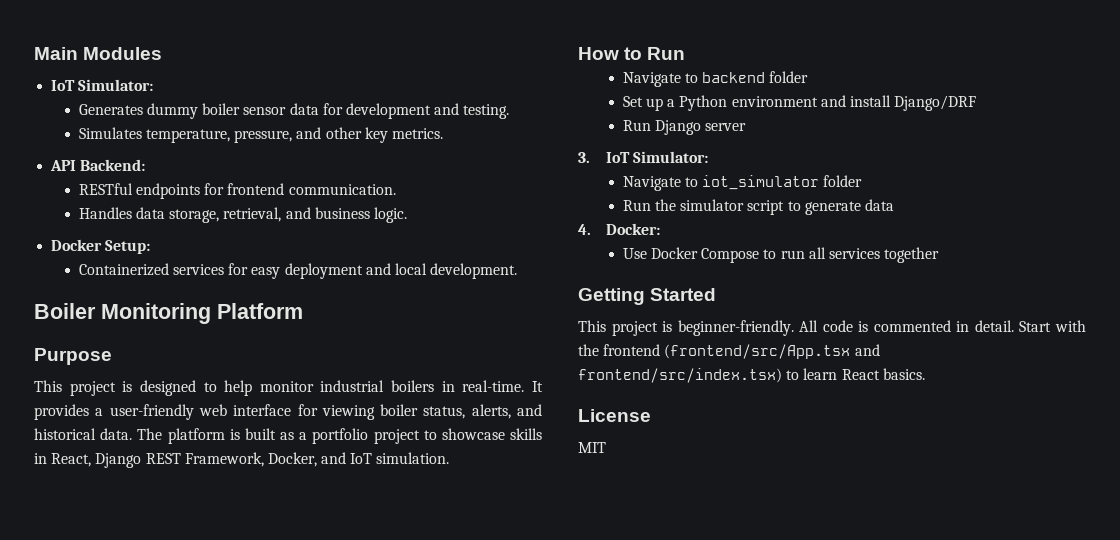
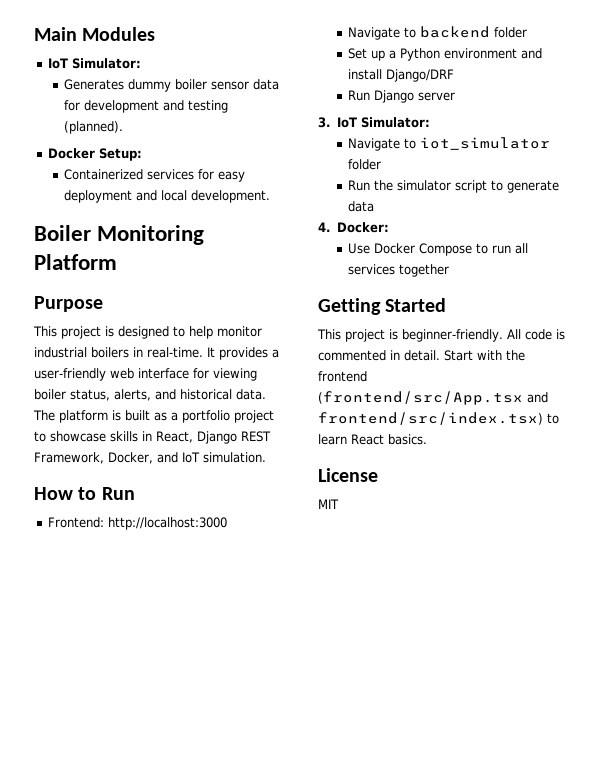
- Generates dummy boiler sensor data for development and testing.
- Simulates temperature, pressure, and other key metrics.
- API Backend:
- RESTful endpoints for frontend communication.
- Handles data storage, retrieval, and business logic.
+ Generates dummy boiler sensor data for development and testing (planned).
+ Frontend: http://localhost:3000

